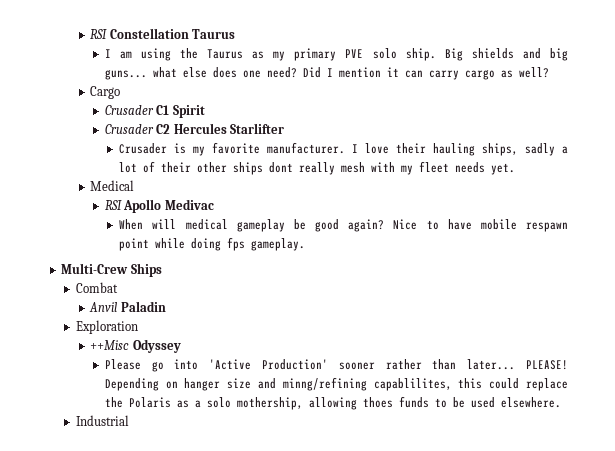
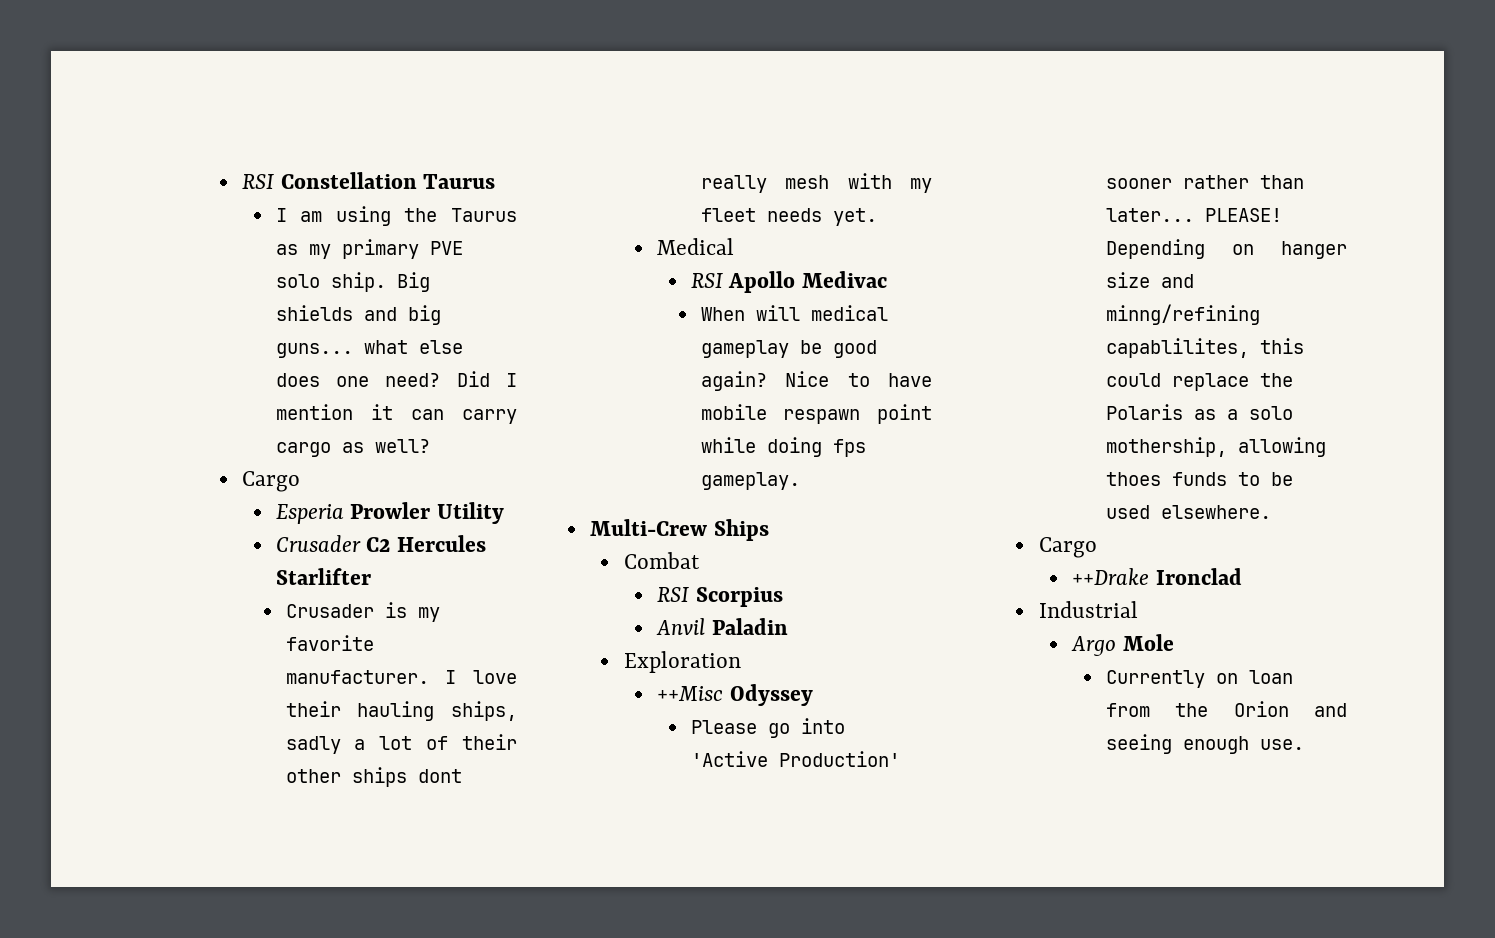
- Crusader C1 Spirit
+ Esperia Prowler Utility
+ RSI Scorpius
  Depending on hanger size and minng/refining capablilites, this could replace the Polaris as a solo mothership, allowing thoes funds to be used elsewhere.
+ Cargo
+ ++Drake Ironclad
  Industrial
+ Argo Mole
+ Currently on loan from the Orion and seeing enough use.

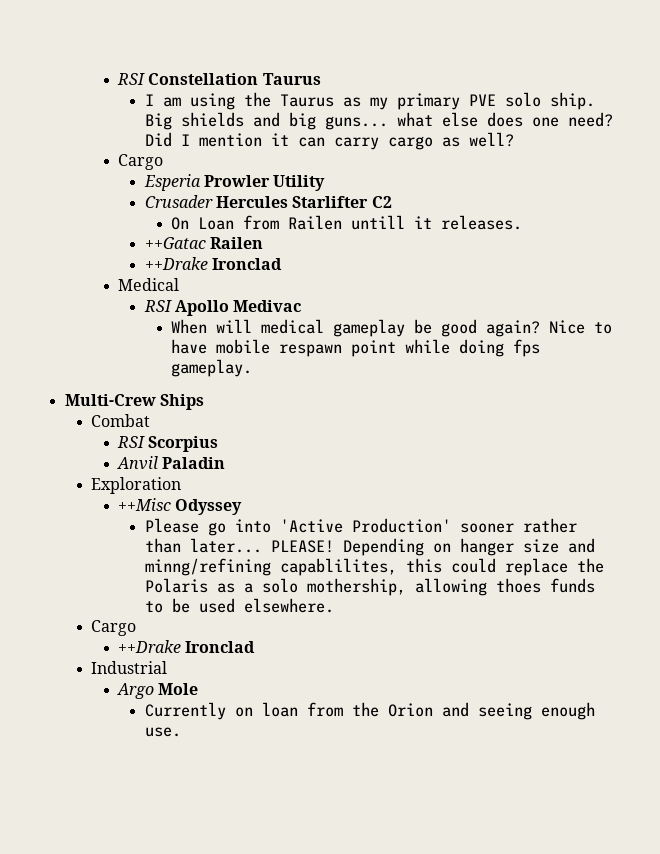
- Crusader C2 Hercules Starlifter
- Crusader is my favorite manufacturer. I love their hauling ships, sadly a lot of their other ships dont really mesh with my fleet needs yet.
+ Crusader Hercules Starlifter C2
+ On Loan from Railen untill it releases.
+ ++Gatac Railen
+ ++Drake Ironclad

